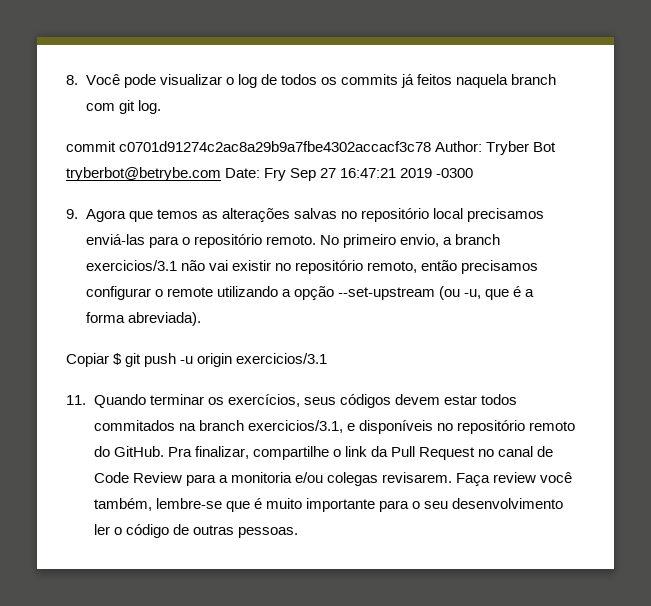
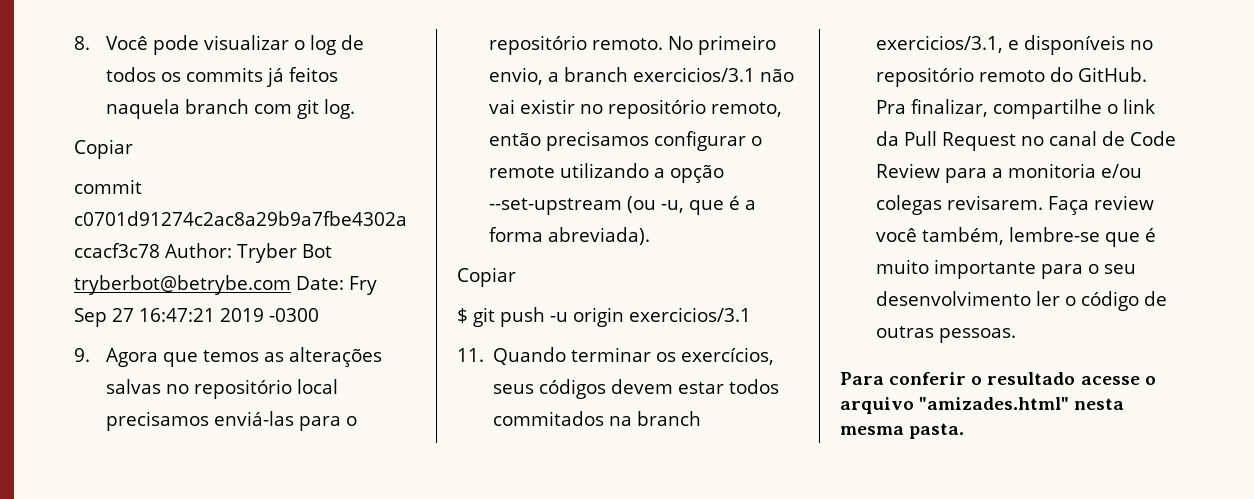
  8. Você pode visualizar o log de todos os commits já feitos naquela branch com git log.
+ Copiar
  No primeiro envio, a branch exercicios/3.1 não vai existir no repositório remoto, então precisamos configurar o remote utilizando a opção --set-upstream (ou -u, que é a forma abreviada).
- Copiar $ git push -u origin exercicios/3.1
+ Copiar
+ $ git push -u origin exercicios/3.1
+ Para conferir o resultado acesse o arquivo "amizades.html" nesta mesma pasta.

